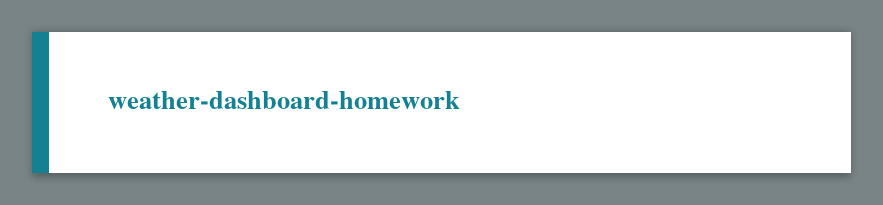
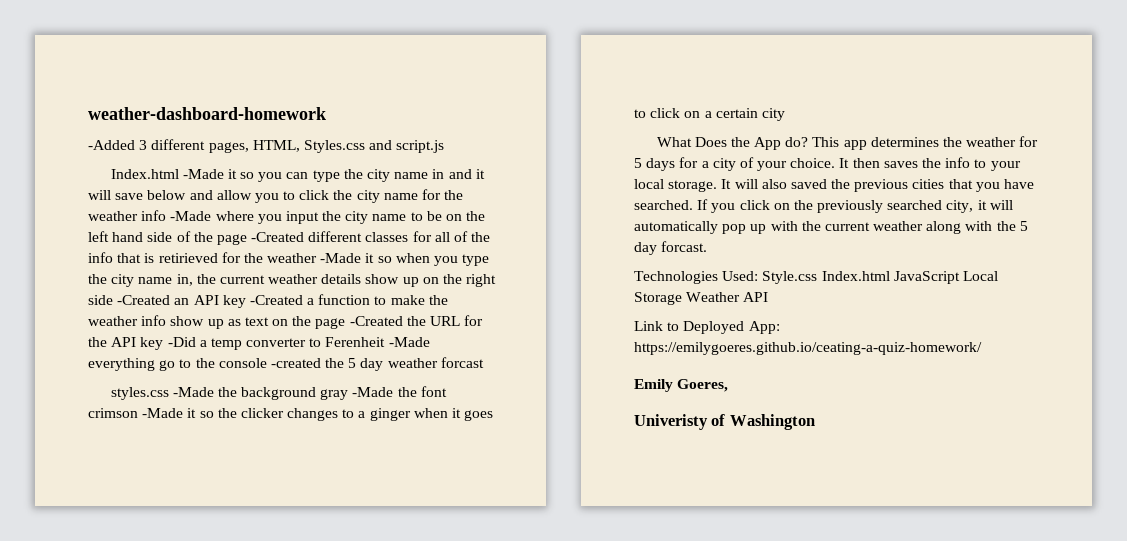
+ -Added 3 different pages, HTML, Styles.css and script.js
+ Index.html -Made it so you can type the city name in and it will save below and allow you to click the city name for the weather info -Made where you input the city name to be on the left hand side of the page -Created different classes for all of the info that is retirieved for the weather -Made it so when you type the city name in, the current weather details show up on the right side -Created an API key -Created a function to make the weather info show up as text on the page -Created the URL for the API key -Did a temp converter to Ferenheit -Made everything go to the console -created the 5 day weather forcast
+ styles.css -Made the background gray -Made the font crimson -Made it so the clicker changes to a ginger when it goes to click on a certain city
+ What Does the App do? This app determines the weather for 5 days for a city of your choice. It then saves the info to your local storage. It will also saved the previous cities that you have searched. If you click on the previously searched city, it will automatically pop up with the current weather along with the 5 day forcast.
+ Technologies Used: Style.css Index.html JavaScript Local Storage Weather API
+ Link to Deployed App: https://emilygoeres.github.io/ceating-a-quiz-homework/
+ Emily Goeres,
+ Univeristy of Washington

